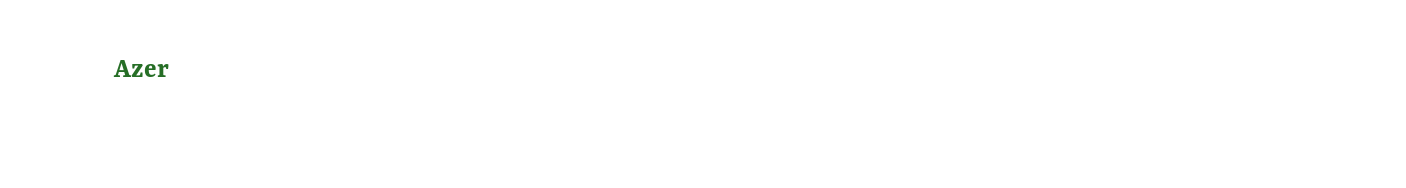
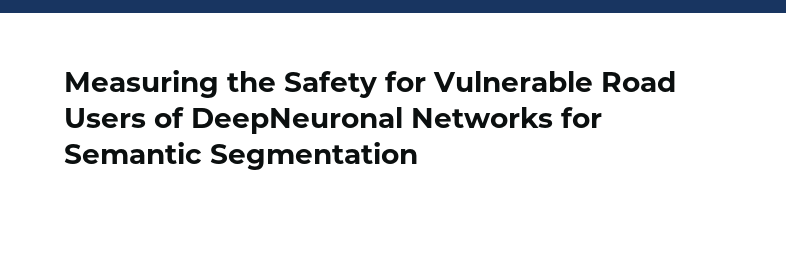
- Azer
+ Measuring the Safety for Vulnerable Road Users of DeepNeuronal Networks for Semantic Segmentation

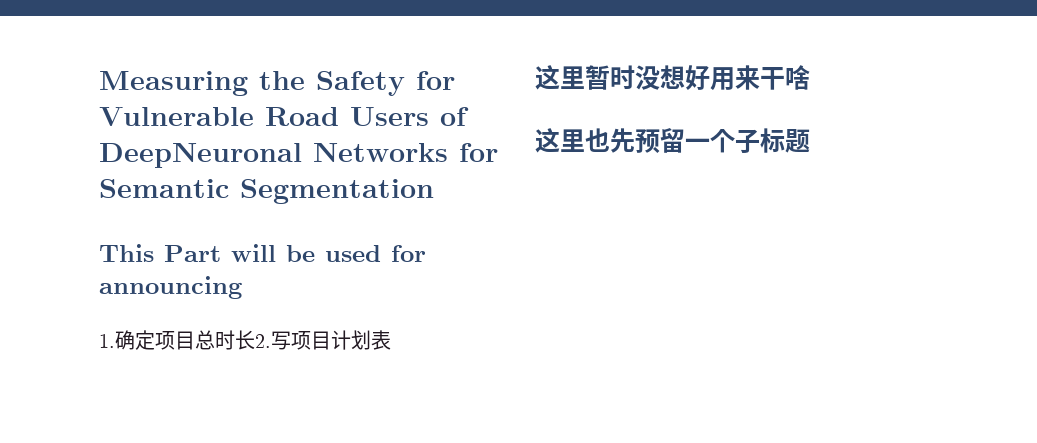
+ This Part will be used for announcing
+ 1.确定项目总时长2.写项目计划表
+ 这里暂时没想好用来干啥
+ 这里也先预留一个子标题

